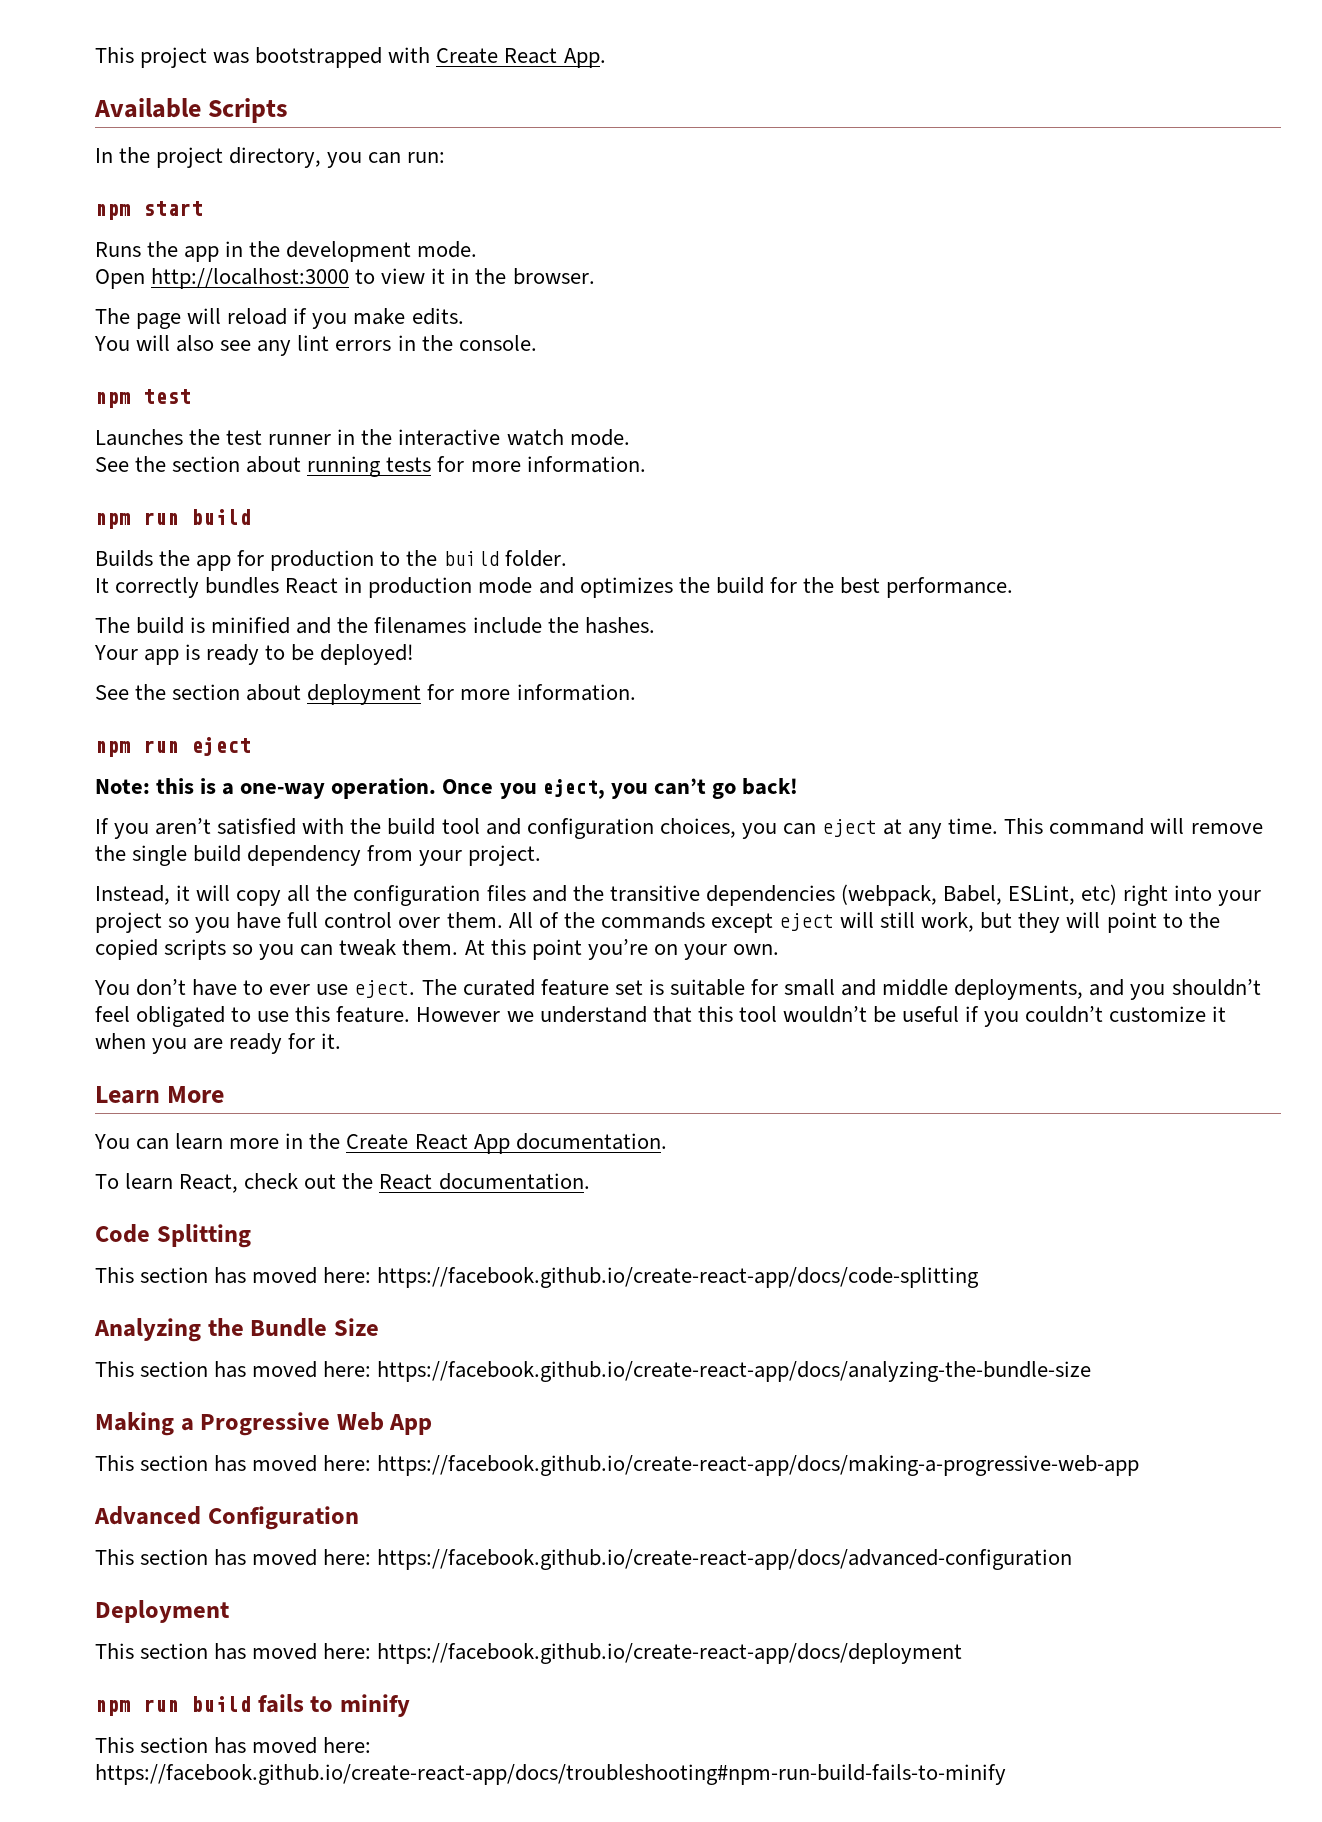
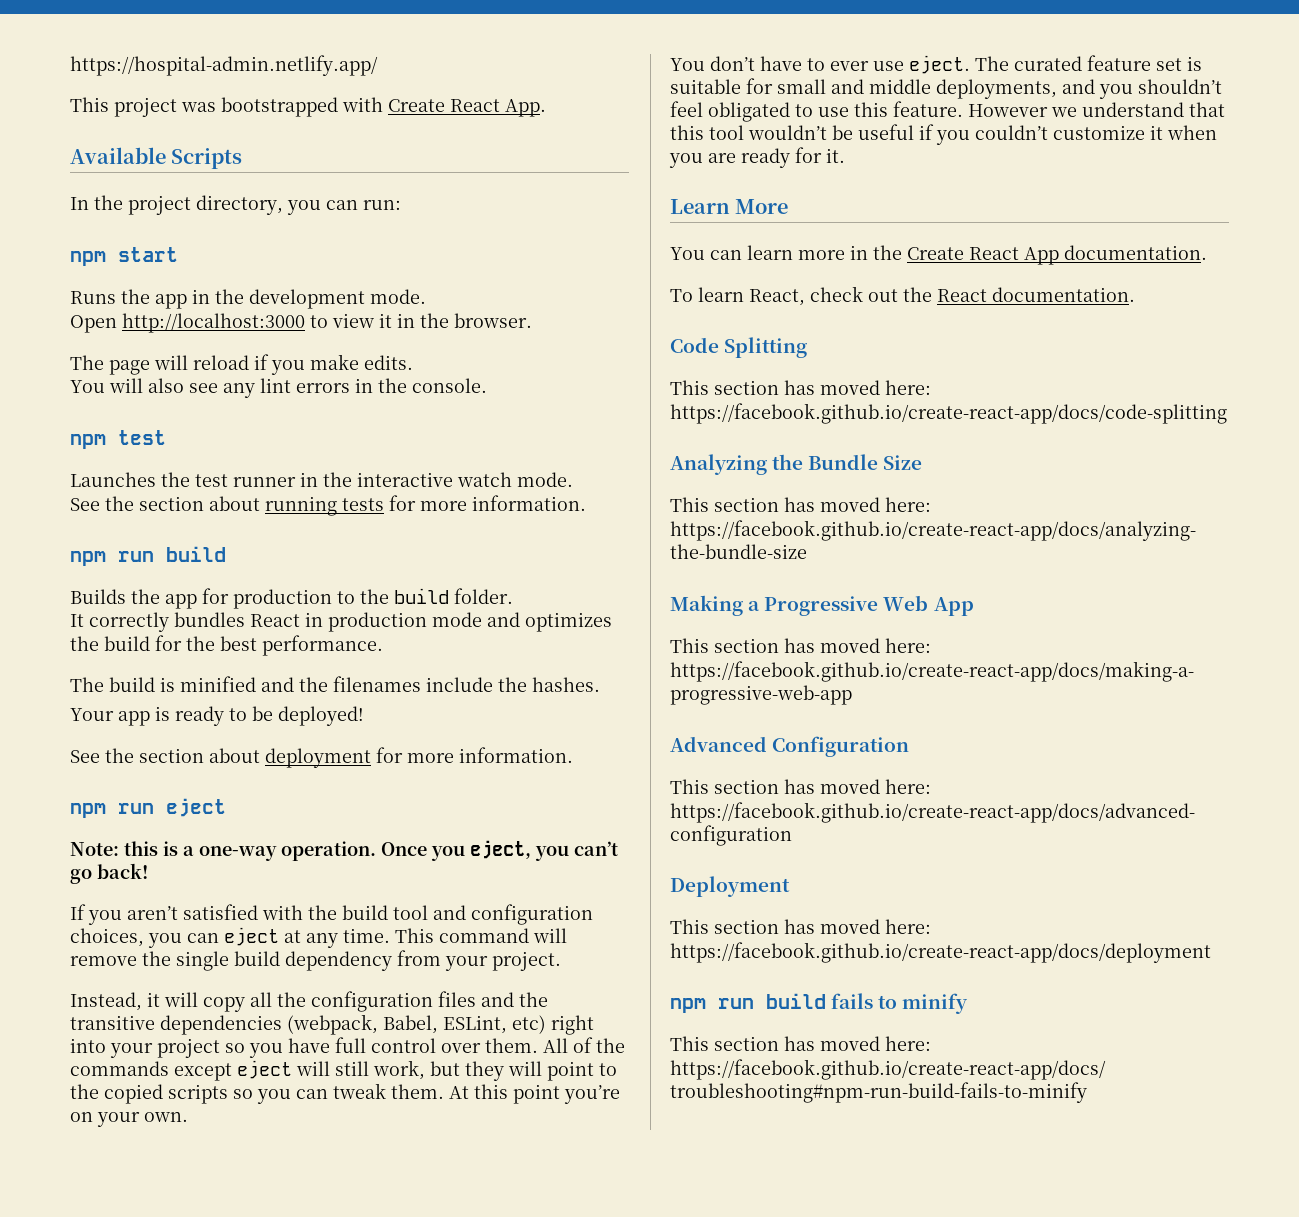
+ https://hospital-admin.netlify.app/

